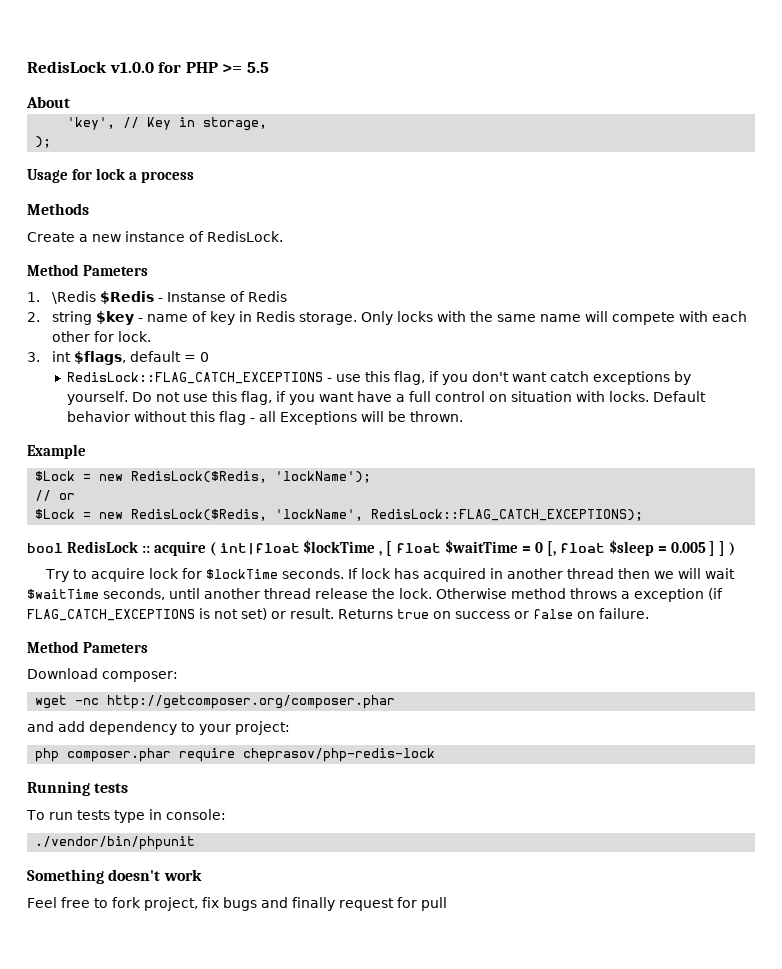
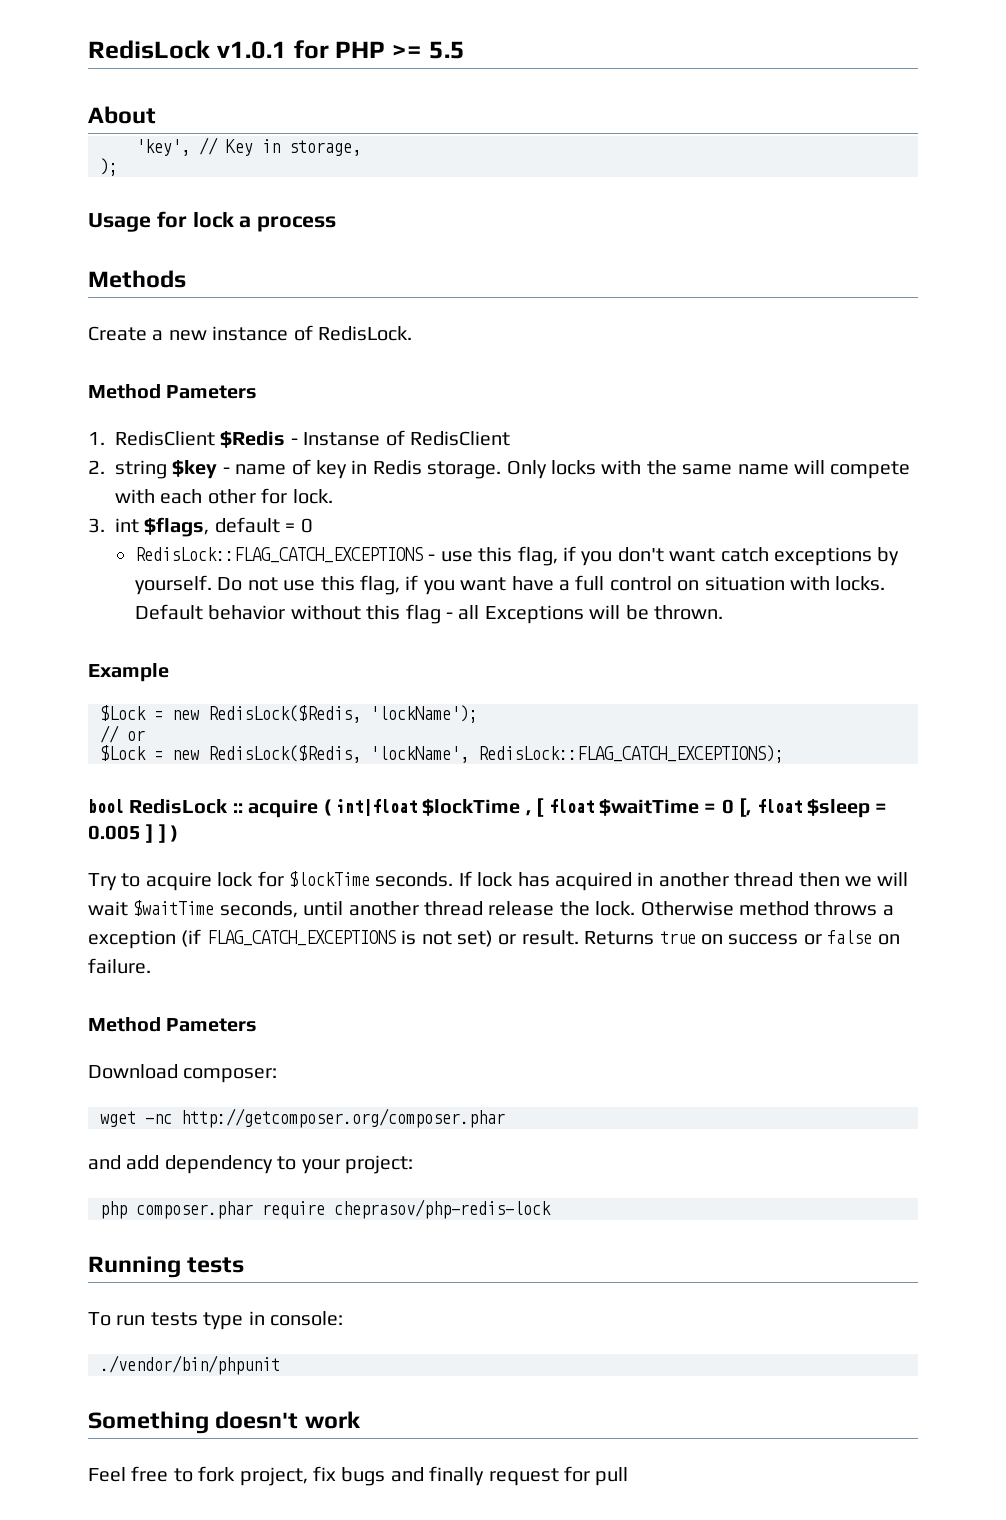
- RedisLock v1.0.0 for PHP >= 5.5
+ RedisLock v1.0.1 for PHP >= 5.5
- 1. \Redis $Redis - Instanse of Redis
+ 1. RedisClient $Redis - Instanse of RedisClient

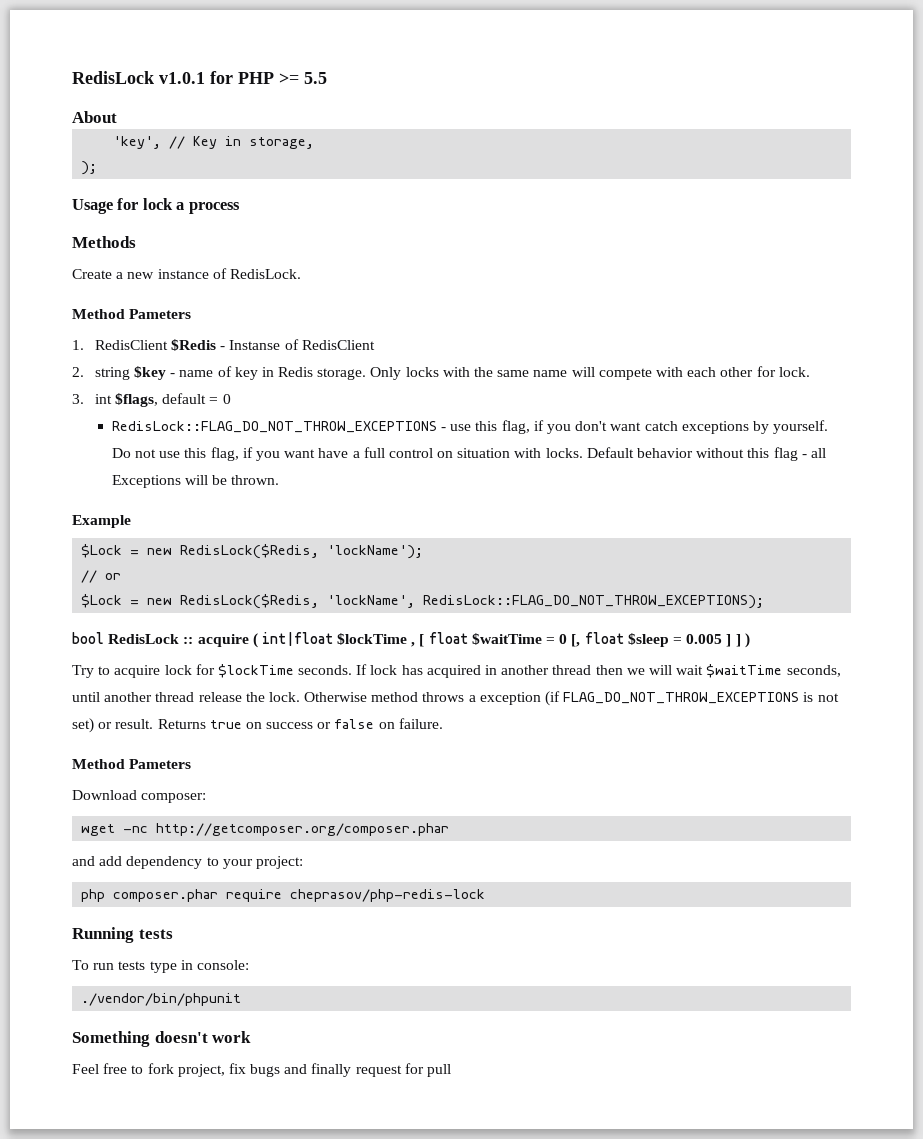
- RedisLock::FLAG_CATCH_EXCEPTIONS - use this flag, if you don't want catch exceptions by yourself.
+ RedisLock::FLAG_DO_NOT_THROW_EXCEPTIONS - use this flag, if you don't want catch exceptions by yourself.
- $Lock = new RedisLock($Redis, 'lockName', RedisLock::FLAG_CATCH_EXCEPTIONS);
+ $Lock = new RedisLock($Redis, 'lockName', RedisLock::FLAG_DO_NOT_THROW_EXCEPTIONS);
- Otherwise method throws a exception (if FLAG_CATCH_EXCEPTIONS is not set) or result.
+ Otherwise method throws a exception (if FLAG_DO_NOT_THROW_EXCEPTIONS is not set) or result.

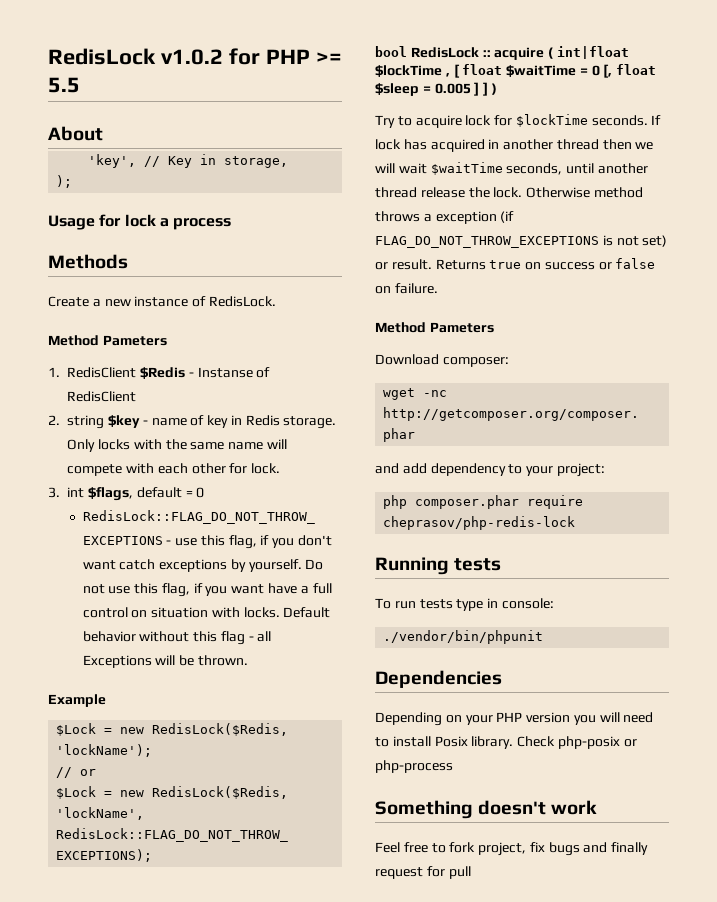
- RedisLock v1.0.1 for PHP >= 5.5
+ RedisLock v1.0.2 for PHP >= 5.5
+ Dependencies
+ Depending on your PHP version you will need to install Posix library. Check php-posix or php-process

